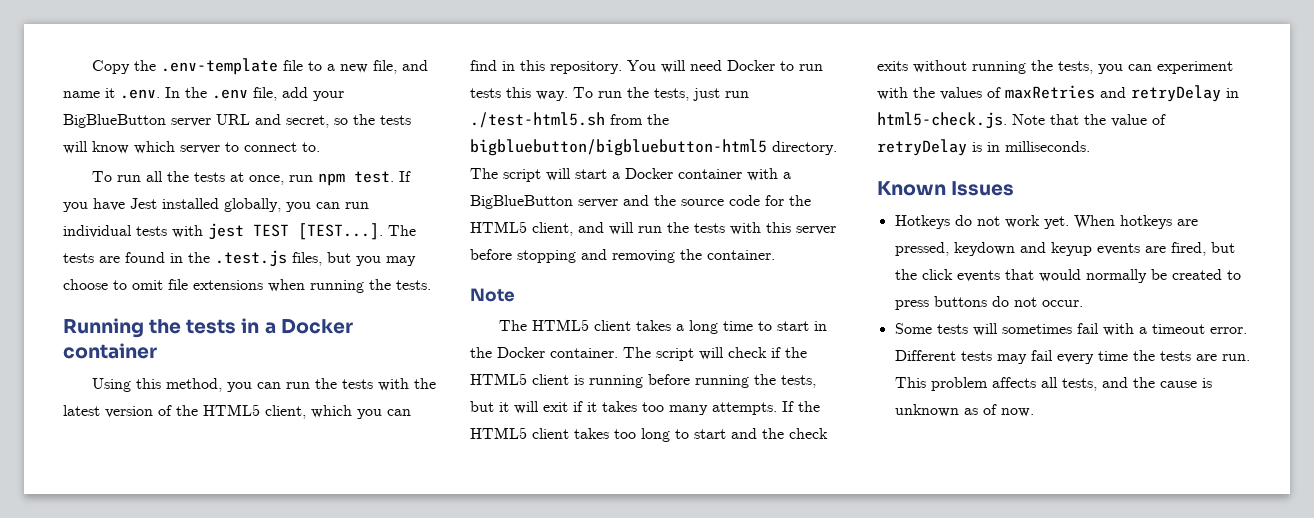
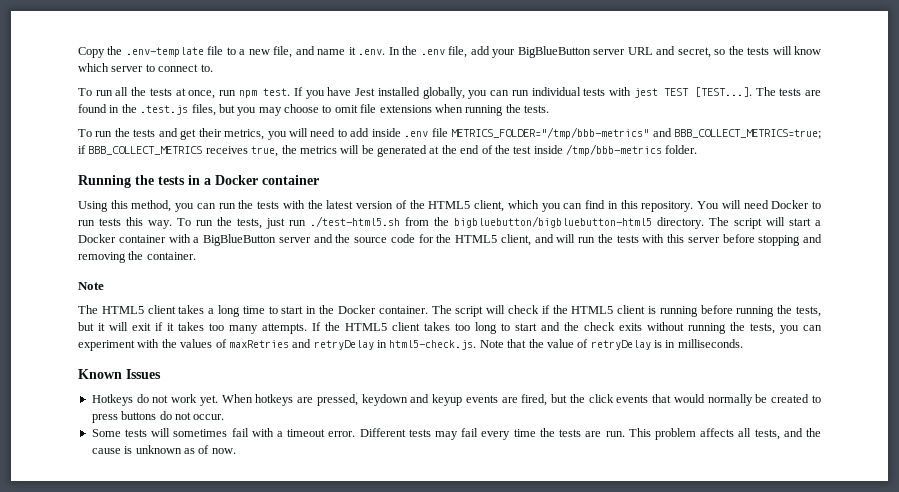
+ To run the tests and get their metrics, you will need to add inside .env file METRICS_FOLDER="/tmp/bbb-metrics" and BBB_COLLECT_METRICS=true; if BBB_COLLECT_METRICS receives true, the metrics will be generated at the end of the test inside /tmp/bbb-metrics folder.

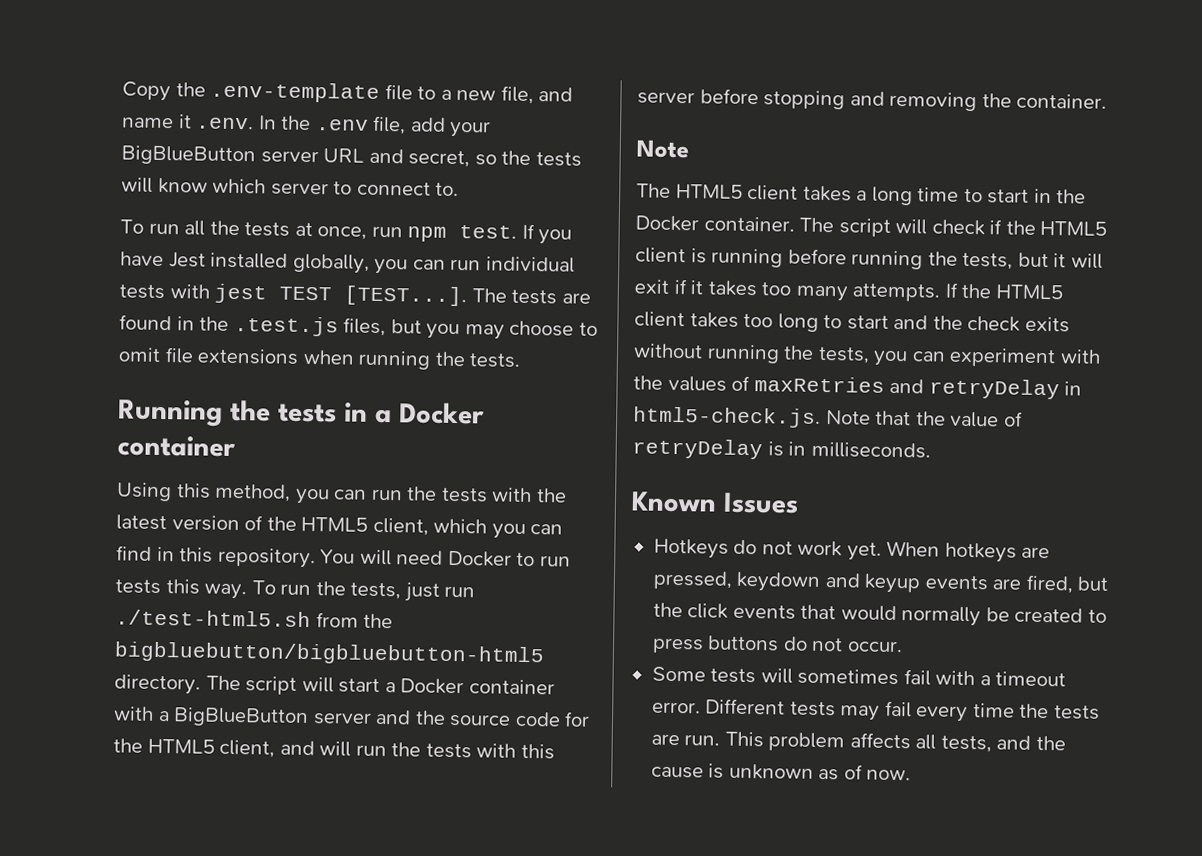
- To run the tests and get their metrics, you will need to add inside .env file METRICS_FOLDER="/tmp/bbb-metrics" and BBB_COLLECT_METRICS=true; if BBB_COLLECT_METRICS receives true, the metrics will be generated at the end of the test inside /tmp/bbb-metrics folder.

